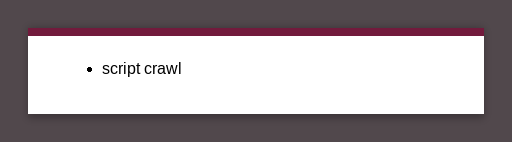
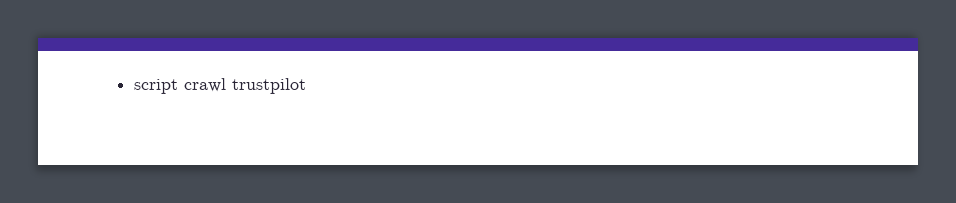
- script crawl
+ script crawl trustpilot

